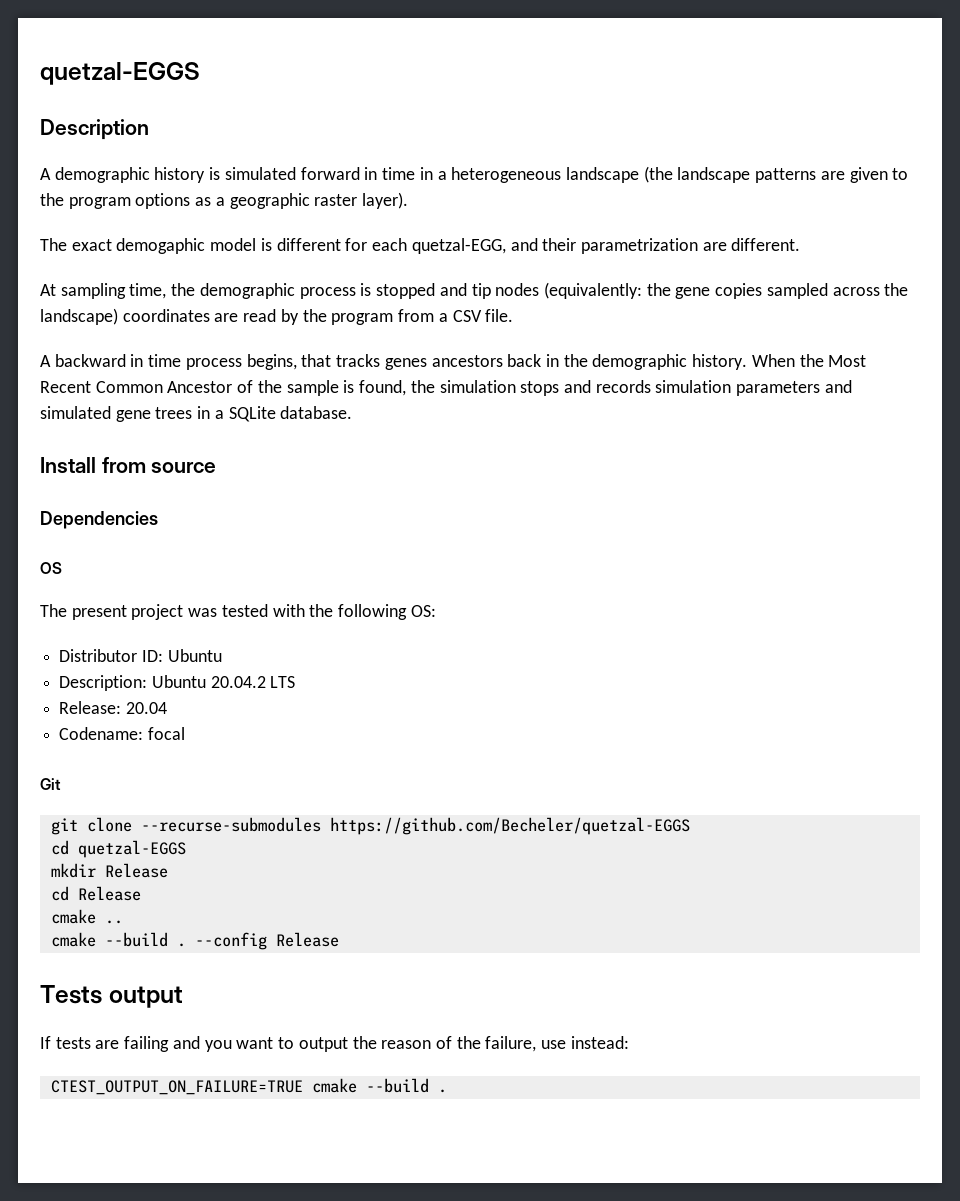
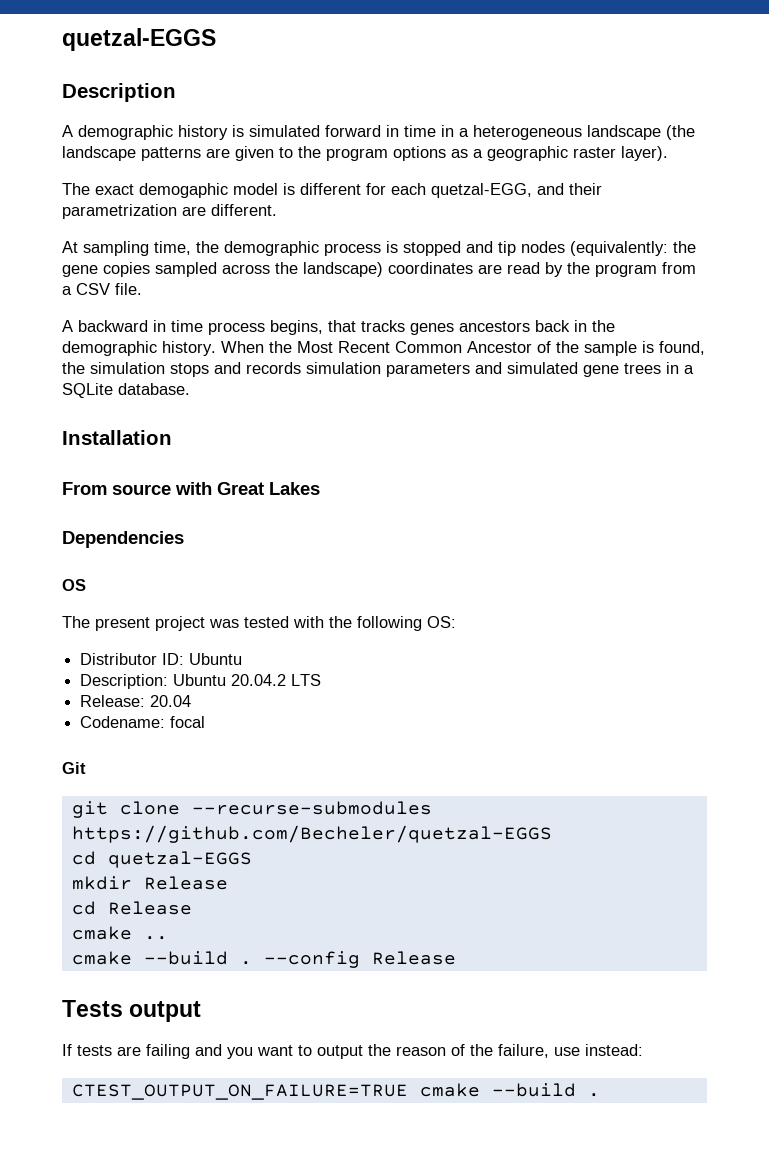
- Install from source
+ Installation
+ From source with Great Lakes

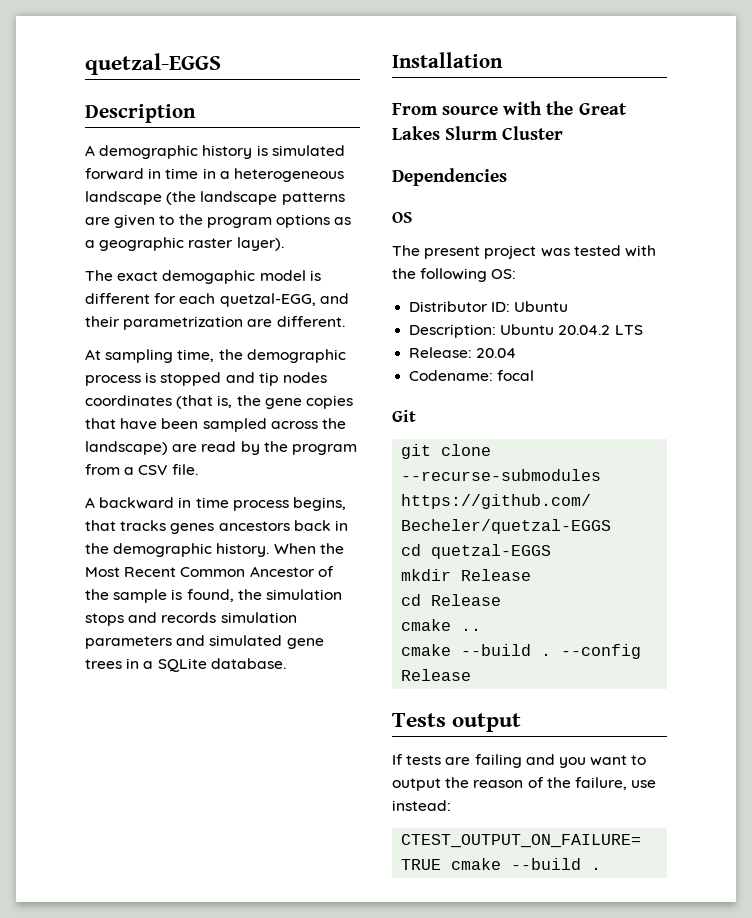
- At sampling time, the demographic process is stopped and tip nodes (equivalently: the gene copies sampled across the landscape) coordinates are read by the program from a CSV file.
+ At sampling time, the demographic process is stopped and tip nodes coordinates (that is, the gene copies that have been sampled across the landscape) are read by the program from a CSV file.
- From source with Great Lakes
+ From source with the Great Lakes Slurm Cluster

